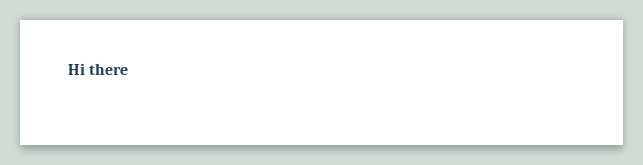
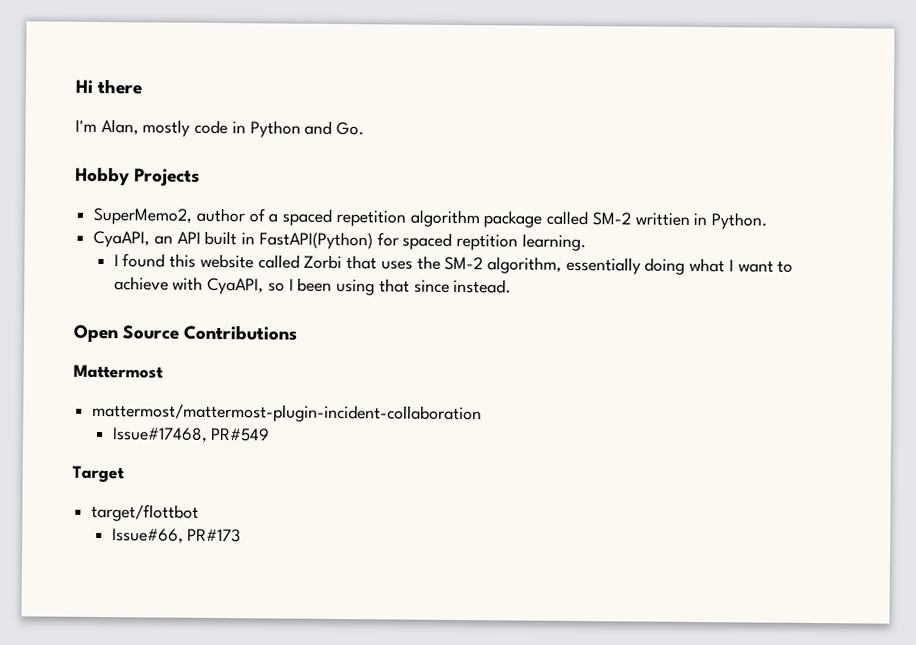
+ I'm Alan, mostly code in Python and Go.
+ Hobby Projects
+ SuperMemo2, author of a spaced repetition algorithm package called SM-2 writtien in Python.
+ CyaAPI, an API built in FastAPI(Python) for spaced reptition learning.
+ I found this website called Zorbi that uses the SM-2 algorithm, essentially doing what I want to achieve with CyaAPI, so I been using that since instead.
+ Open Source Contributions
+ Mattermost
+ mattermost/mattermost-plugin-incident-collaboration
+ Issue#17468, PR#549
+ Target
+ target/flottbot
+ Issue#66, PR#173

